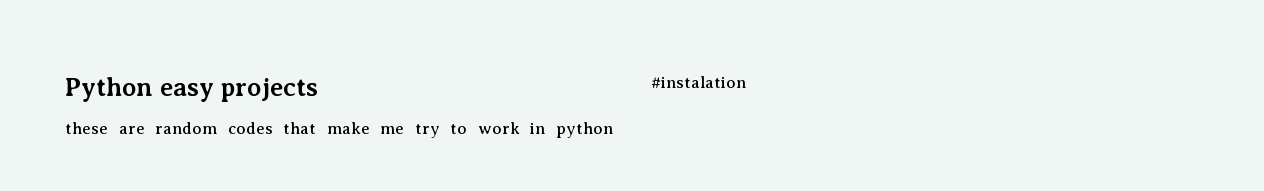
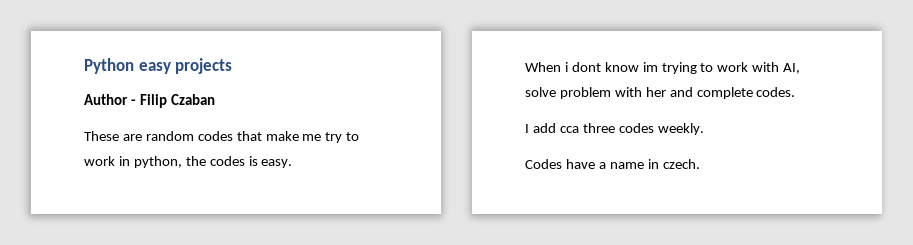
- these are random codes that make me try to work in python #instalation
+ Author - Filip Czaban
+ These are random codes that make me try to work in python, the codes is easy.
+ When i dont know im trying to work with AI, solve problem with her and complete codes.
+ I add cca three codes weekly.
+ Codes have a name in czech.

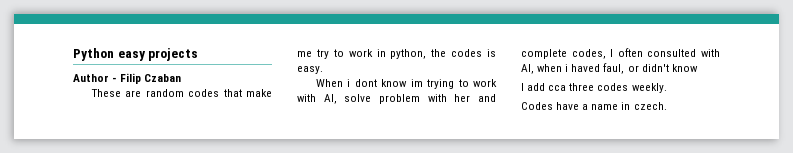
- When i dont know im trying to work with AI, solve problem with her and complete codes.
+ When i dont know im trying to work with AI, solve problem with her and complete codes, I often consulted with AI, when i haved faul, or didn't know

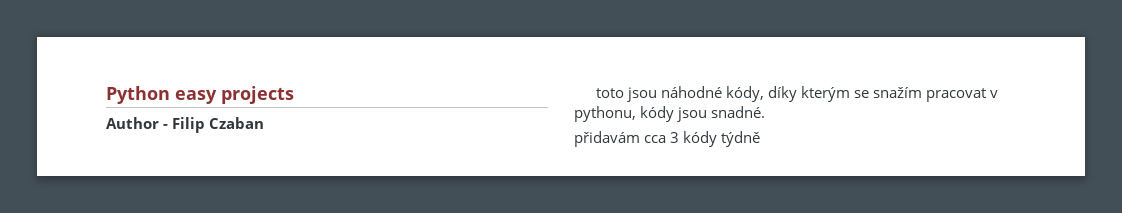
- These are random codes that make me try to work in python, the codes is easy.
- When i dont know im trying to work with AI, solve problem with her and complete codes, I often consulted with AI, when i haved faul, or didn't know
- I add cca three codes weekly.
- Codes have a name in czech.
+ toto jsou náhodné kódy, díky kterým se snažím pracovat v pythonu, kódy jsou snadné.
+ přidavám cca 3 kódy týdně

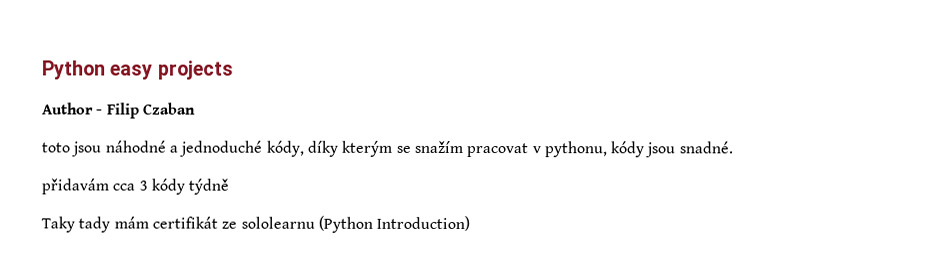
- toto jsou náhodné kódy, díky kterým se snažím pracovat v pythonu, kódy jsou snadné.
+ toto jsou náhodné a jednoduché kódy, díky kterým se snažím pracovat v pythonu, kódy jsou snadné.
+ Taky tady mám certifikát ze sololearnu (Python Introduction)

